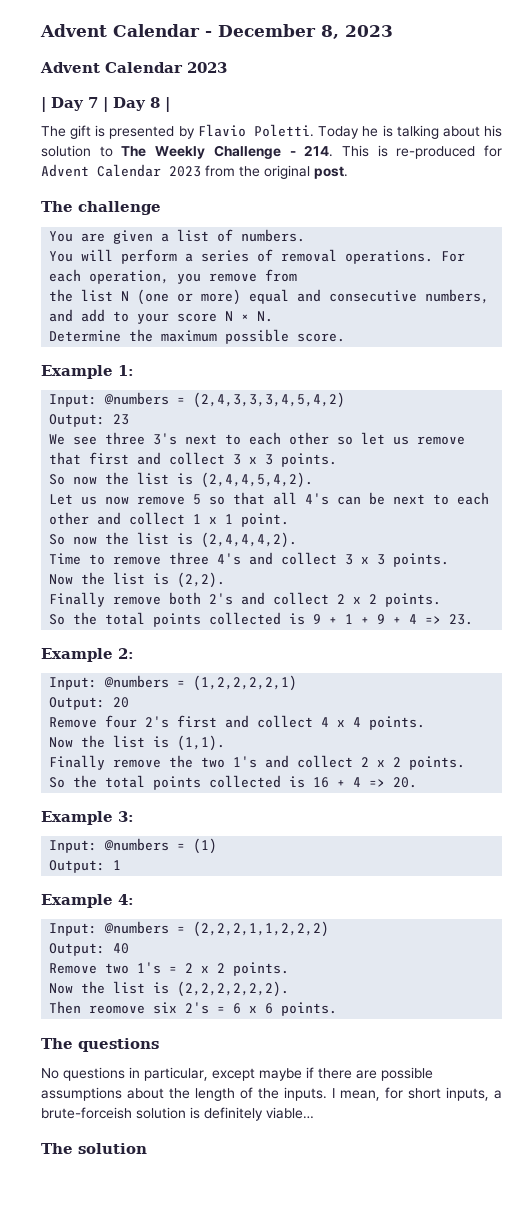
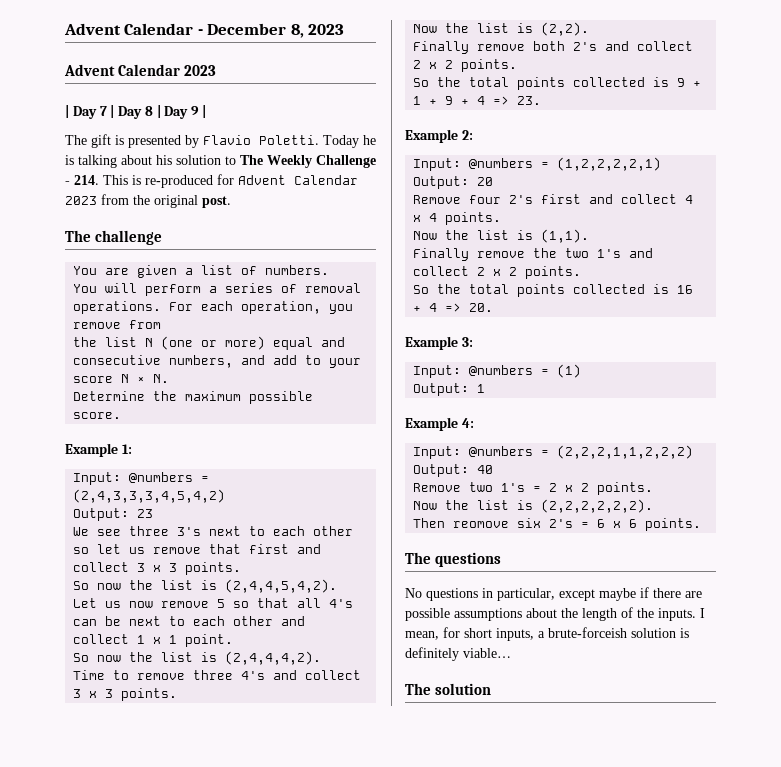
- | Day 7 | Day 8 |
+ | Day 7 | Day 8 | Day 9 |

